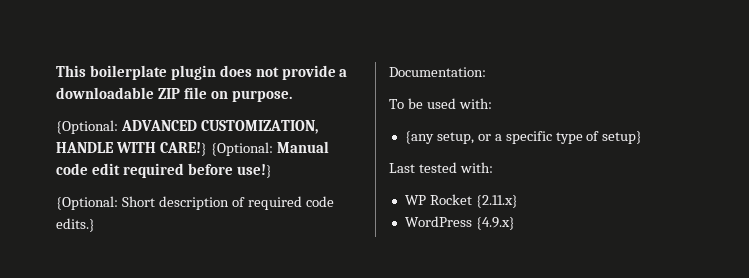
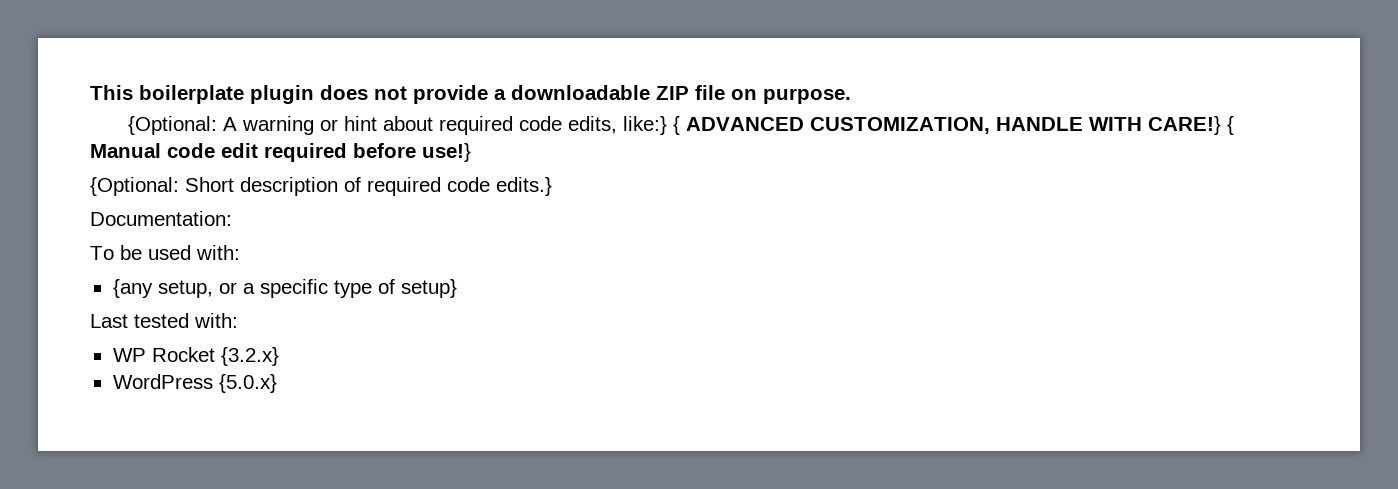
- {Optional: ADVANCED CUSTOMIZATION, HANDLE WITH CARE!} {Optional: Manual code edit required before use!}
+ {Optional: A warning or hint about required code edits, like:} { ADVANCED CUSTOMIZATION, HANDLE WITH CARE!} { Manual code edit required before use!}
- WP Rocket {2.11.x}
+ WP Rocket {3.2.x}
- WordPress {4.9.x}
+ WordPress {5.0.x}

